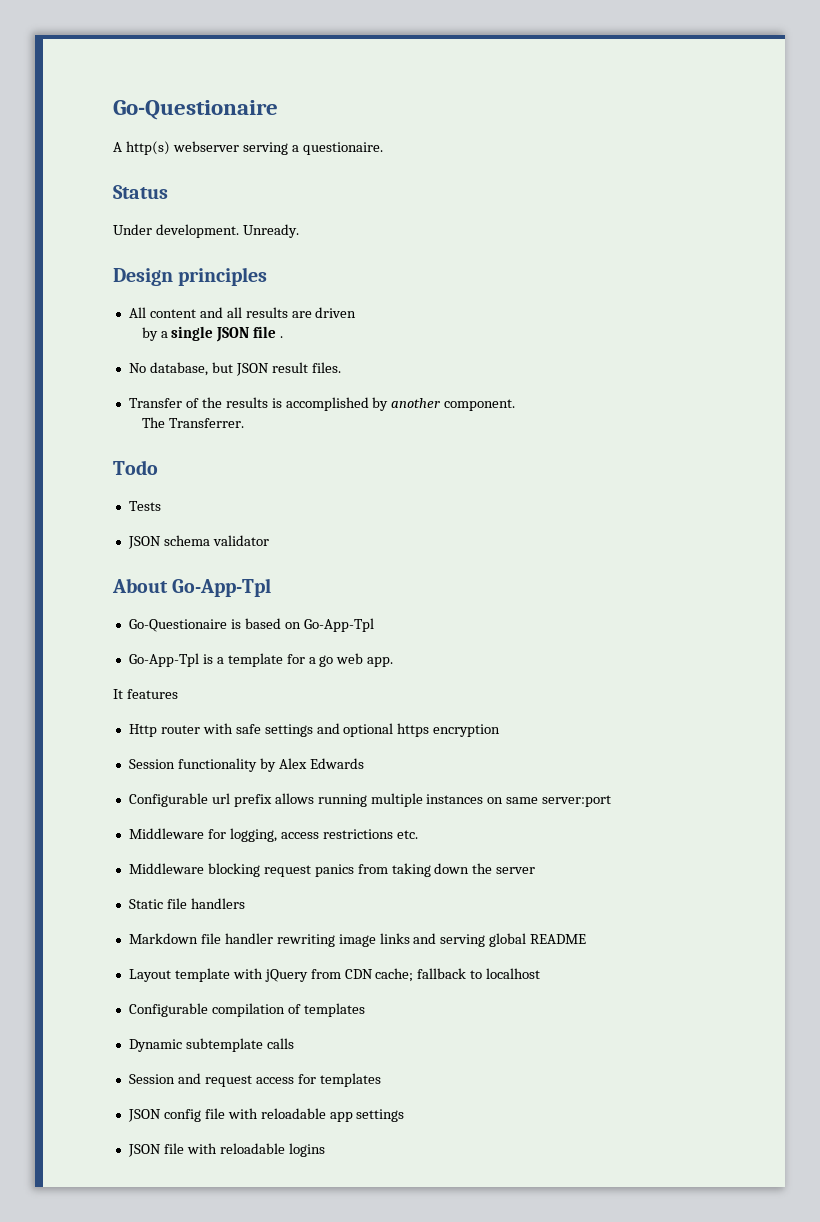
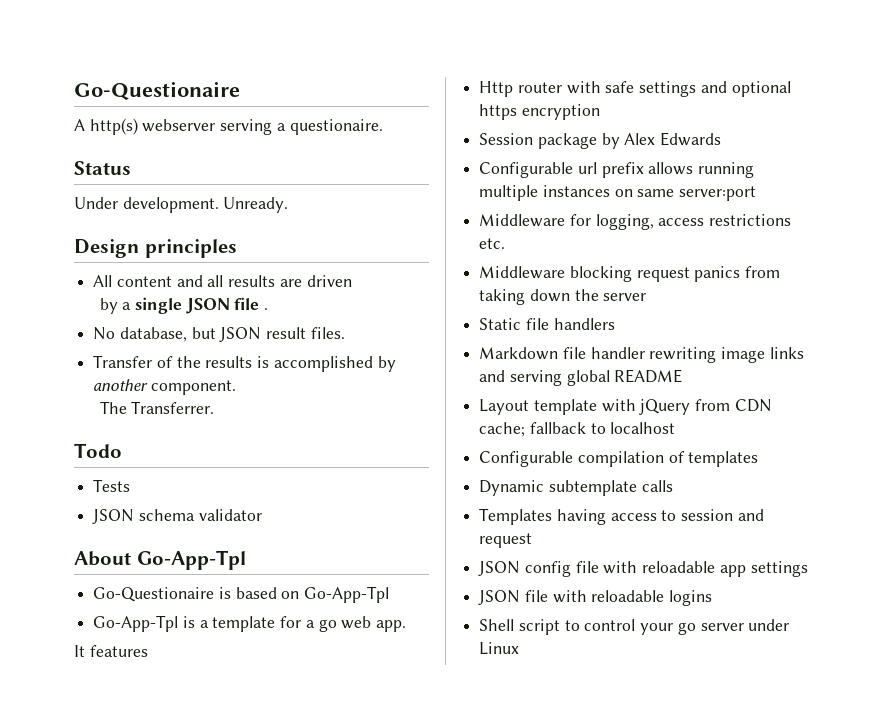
- Session functionality by Alex Edwards
+ Session package by Alex Edwards
- Session and request access for templates
+ Templates having access to session and request
+ Shell script to control your go server under Linux

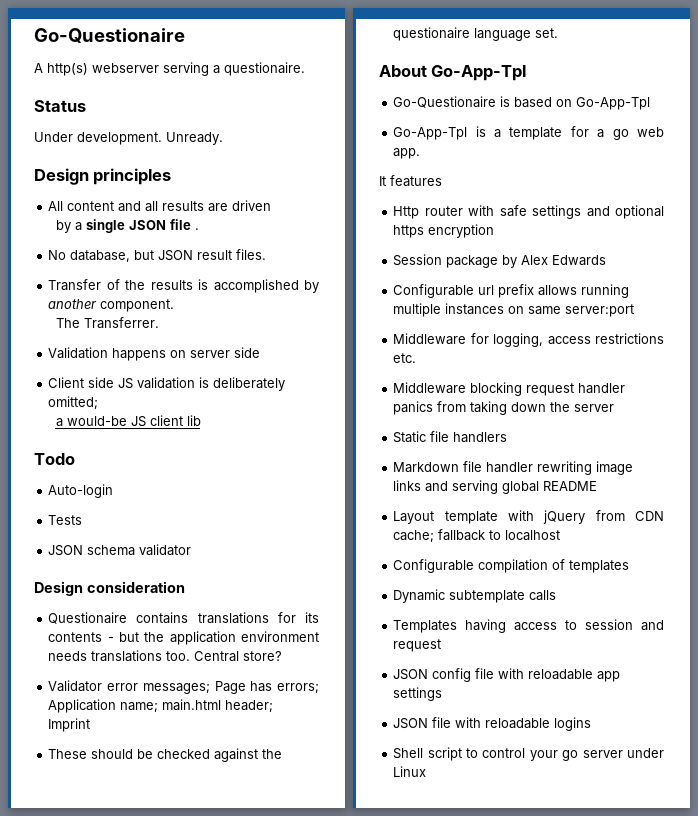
+ Validation happens on server side
+ Client side JS validation is deliberately omitted;
+ a would-be JS client lib
+ Auto-login
+ Design consideration
+ Questionaire contains translations for its contents - but the application environment needs translations too. Central store?
+ Validator error messages; Page has errors; Application name; main.html header; Imprint
+ These should be checked against the questionaire language set.
- Middleware blocking request panics from taking down the server
+ Middleware blocking request handler panics from taking down the server

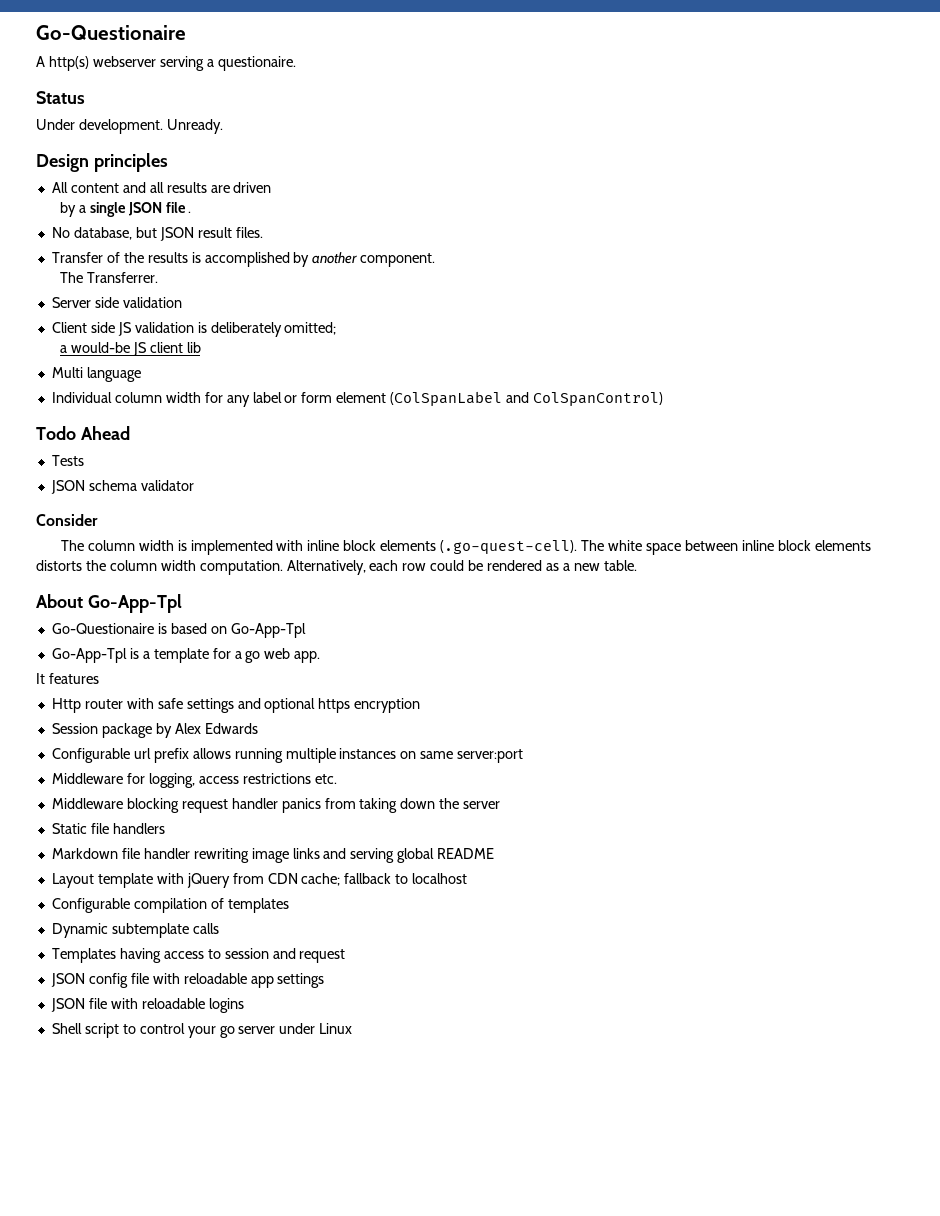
- Validation happens on server side
+ Server side validation
+ Multi language
+ Individual column width for any label or form element (ColSpanLabel and ColSpanControl)
- Todo
- Auto-login
+ Todo Ahead
- Design consideration
- Questionaire contains translations for its contents - but the application environment needs translations too. Central store?
- Validator error messages; Page has errors; Application name; main.html header; Imprint
- These should be checked against the questionaire language set.
+ Consider
+ The column width is implemented with inline block elements (.go-quest-cell). The white space between inline block elements distorts the column width computation. Alternatively, each row could be rendered as a new table.

